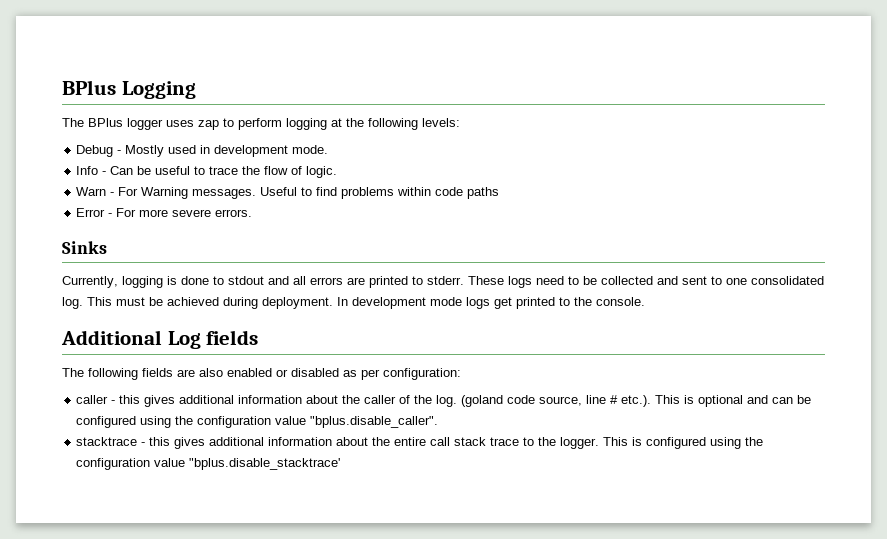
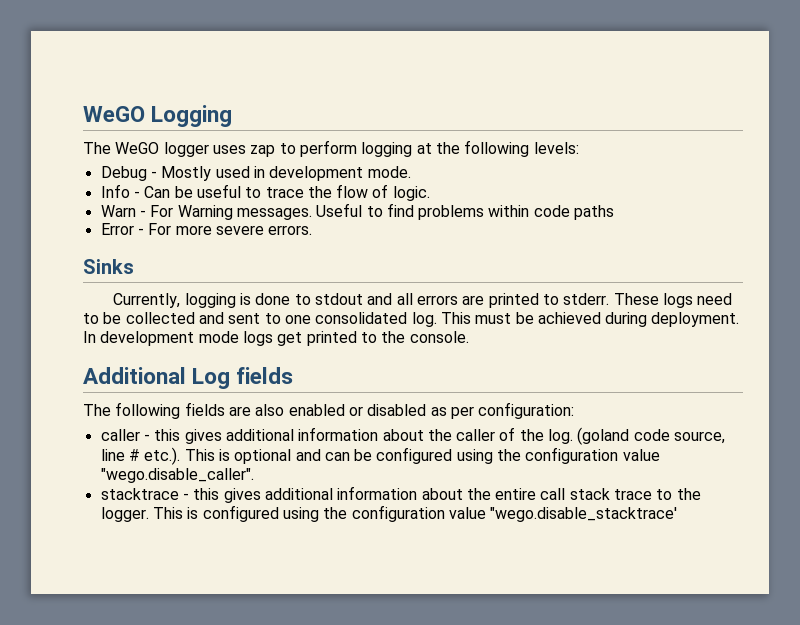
- BPlus Logging
+ WeGO Logging
- The BPlus logger uses zap to perform logging at the following levels:
+ The WeGO logger uses zap to perform logging at the following levels:
- (goland code source, line # etc.). This is optional and can be configured using the configuration value "bplus.disable_caller".
+ (goland code source, line # etc.). This is optional and can be configured using the configuration value "wego.disable_caller".
- This is configured using the configuration value "bplus.disable_stacktrace'
+ This is configured using the configuration value "wego.disable_stacktrace'

